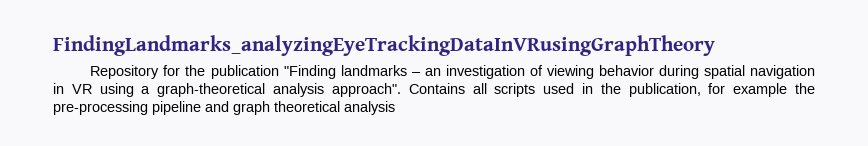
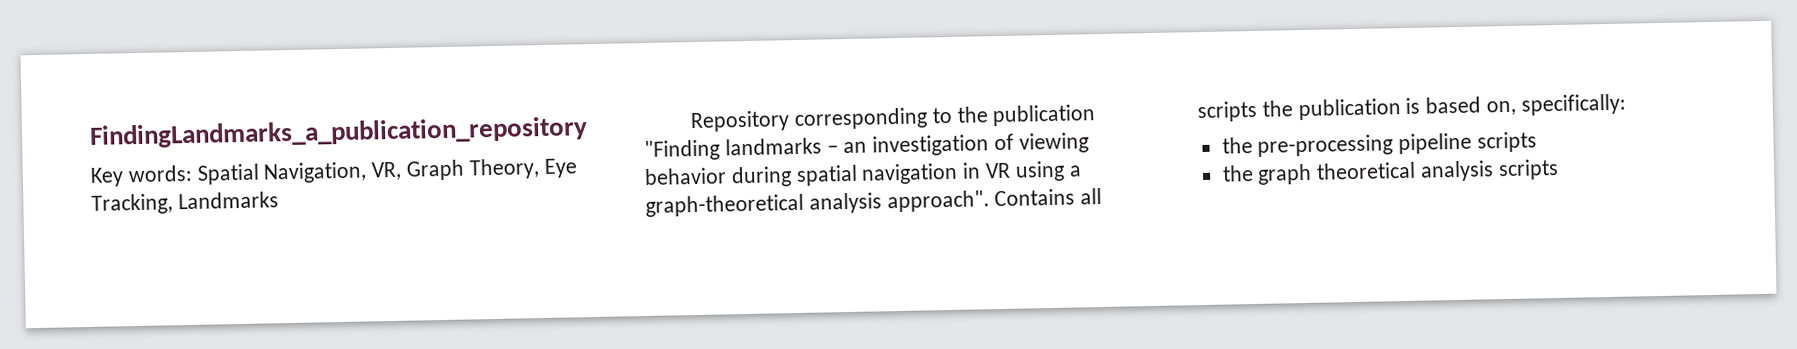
- FindingLandmarks_analyzingEyeTrackingDataInVRusingGraphTheory
+ FindingLandmarks_a_publication_repository
+ Key words: Spatial Navigation, VR, Graph Theory, Eye Tracking, Landmarks
- Repository for the publication "Finding landmarks – an investigation of viewing behavior during spatial navigation in VR using a graph-theoretical analysis approach".
+ Repository corresponding to the publication "Finding landmarks – an investigation of viewing behavior during spatial navigation in VR using a graph-theoretical analysis approach".
- Contains all scripts used in the publication, for example the pre-processing pipeline and graph theoretical analysis
+ Contains all scripts the publication is based on, specifically:
+ the pre-processing pipeline scripts
+ the graph theoretical analysis scripts

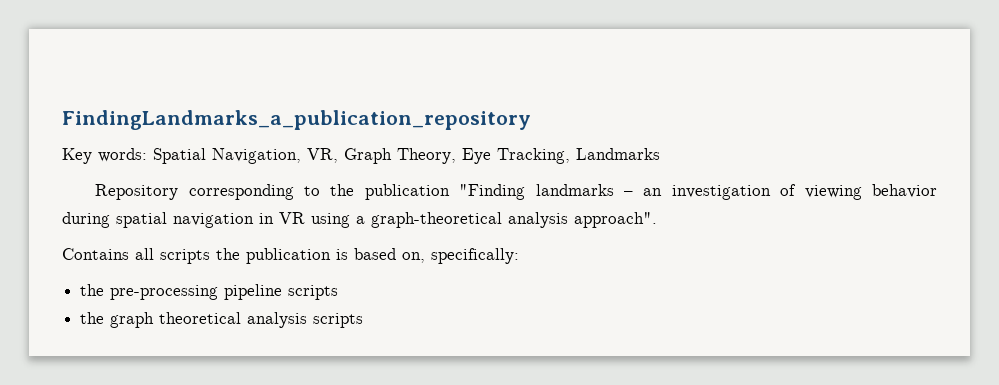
- Repository corresponding to the publication "Finding landmarks – an investigation of viewing behavior during spatial navigation in VR using a graph-theoretical analysis approach". Contains all scripts the publication is based on, specifically:
+ Repository corresponding to the publication "Finding landmarks – an investigation of viewing behavior during spatial navigation in VR using a graph-theoretical analysis approach".
+ Contains all scripts the publication is based on, specifically:

